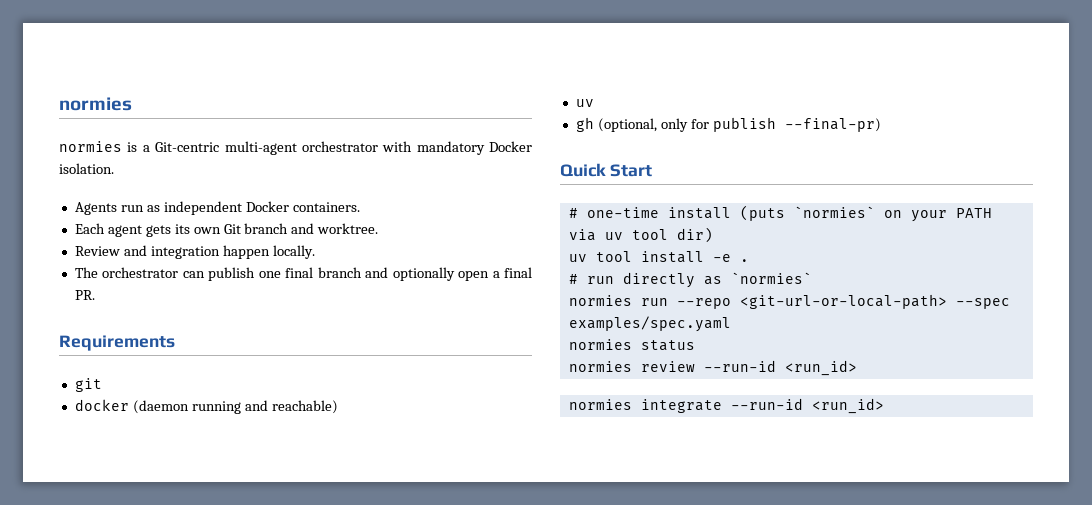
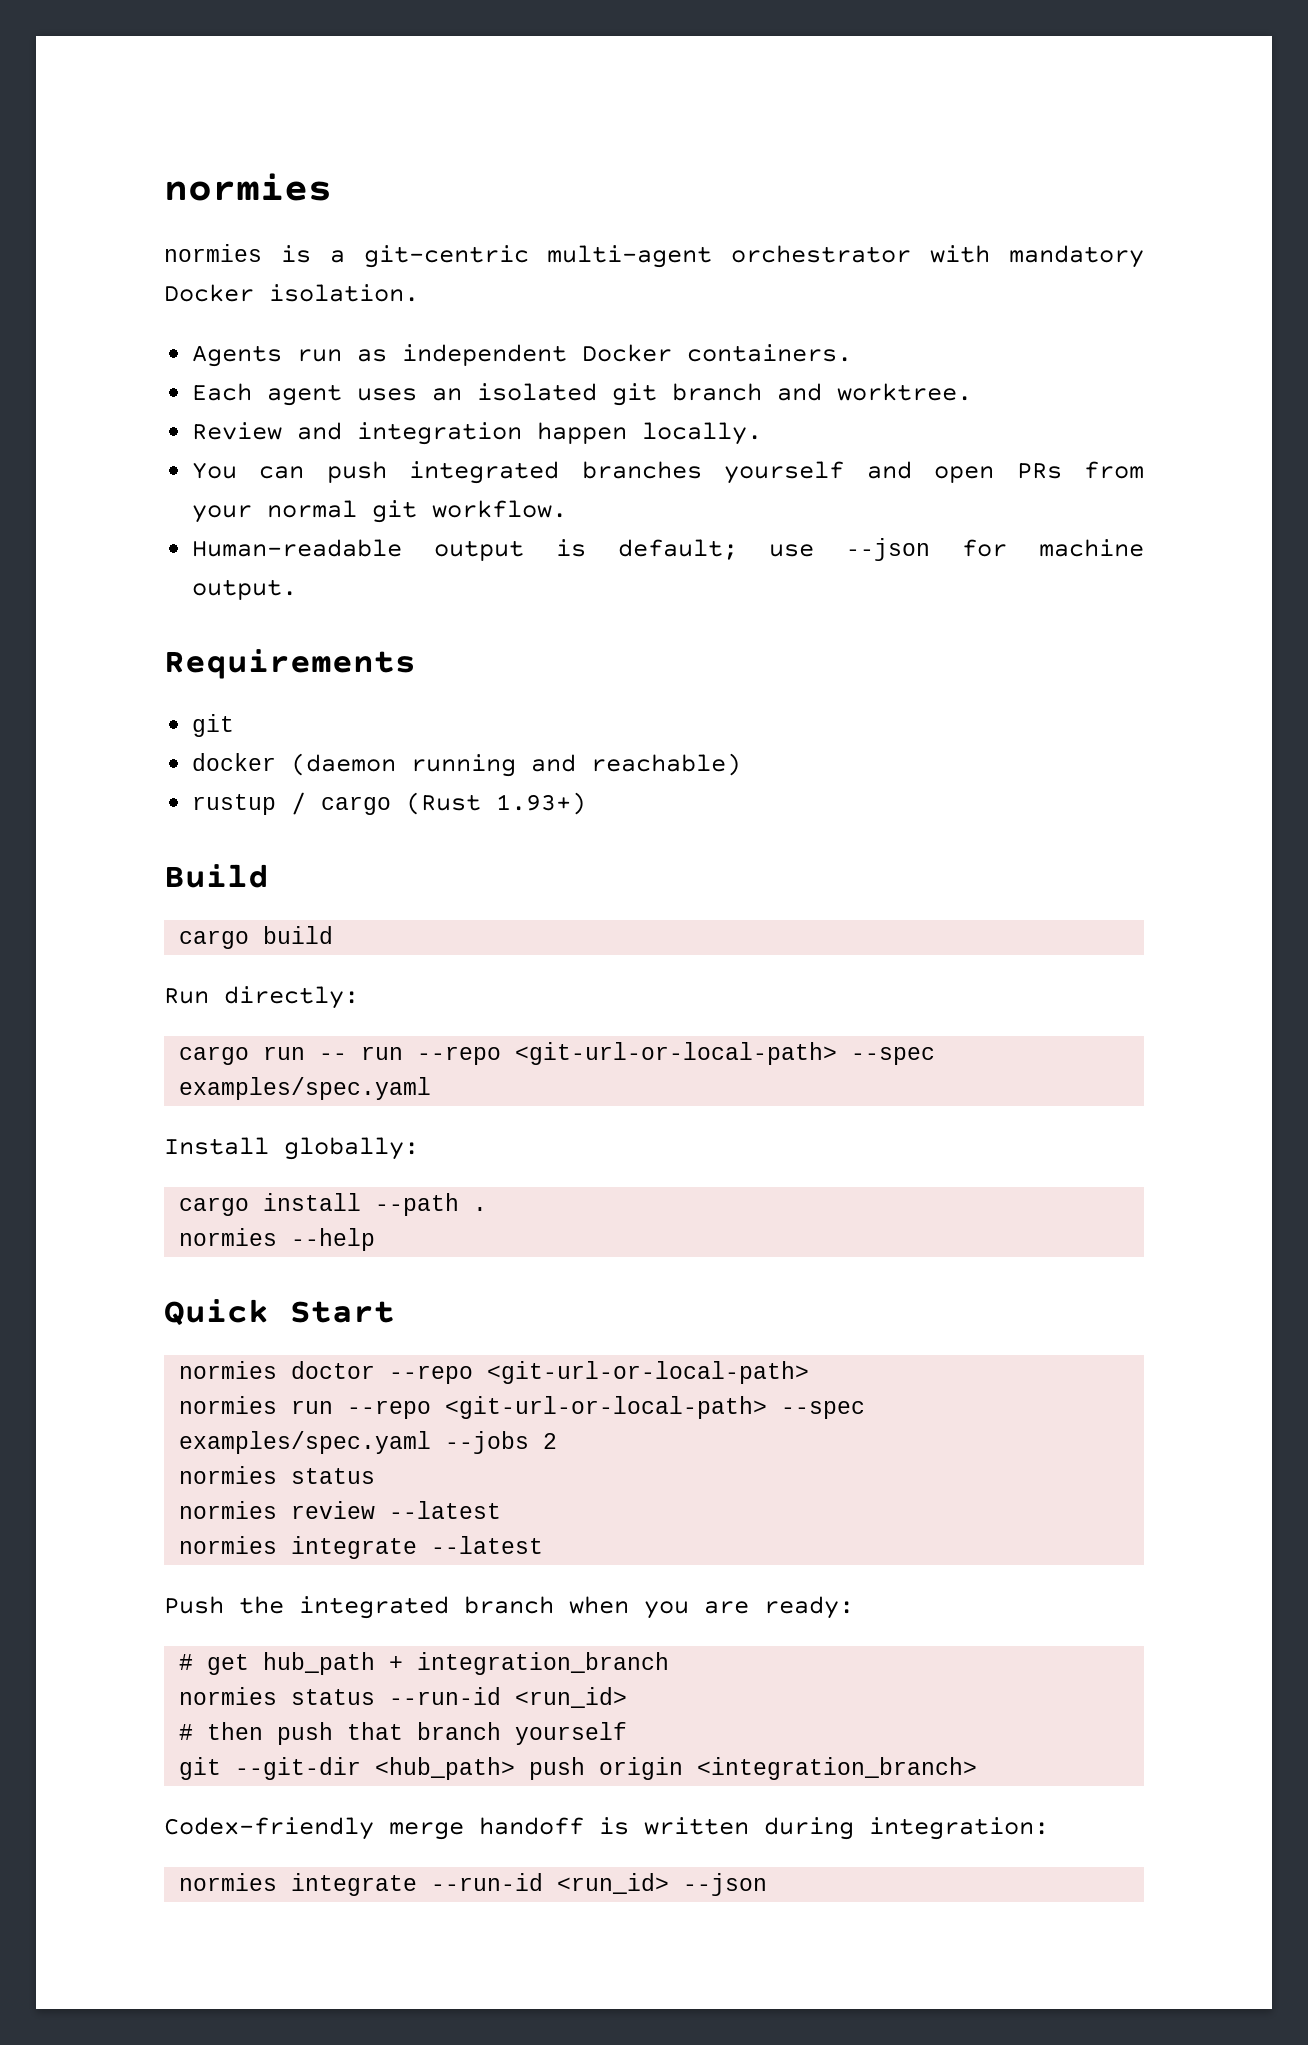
- normies is a Git-centric multi-agent orchestrator with mandatory Docker isolation.
+ normies is a git-centric multi-agent orchestrator with mandatory Docker isolation.
- Each agent gets its own Git branch and worktree.
+ Each agent uses an isolated git branch and worktree.
- The orchestrator can publish one final branch and optionally open a final PR.
+ You can push integrated branches yourself and open PRs from your normal git workflow.
+ Human-readable output is default; use --json for machine output.
  docker (daemon running and reachable)
- uv
- gh (optional, only for publish --final-pr)
+ rustup / cargo (Rust 1.93+)
+ Build
+ cargo build
+ Run directly:
+ cargo run -- run --repo <git-url-or-local-path> --spec examples/spec.yaml
+ Install globally:
+ cargo install --path .
+ normies --help
  Quick Start
- # one-time install (puts `normies` on your PATH via uv tool dir)
- uv tool install -e .
- # run directly as `normies`
+ normies doctor --repo <git-url-or-local-path>
- normies run --repo <git-url-or-local-path> --spec examples/spec.yaml
+ normies run --repo <git-url-or-local-path> --spec examples/spec.yaml --jobs 2
- normies review --run-id <run_id>
+ normies review --latest
+ normies integrate --latest
+ Push the integrated branch when you are ready:
+ # get hub_path + integration_branch
+ normies status --run-id <run_id>
+ # then push that branch yourself
+ git --git-dir <hub_path> push origin <integration_branch>
+ Codex-friendly merge handoff is written during integration:
- normies integrate --run-id <run_id>
+ normies integrate --run-id <run_id> --json

